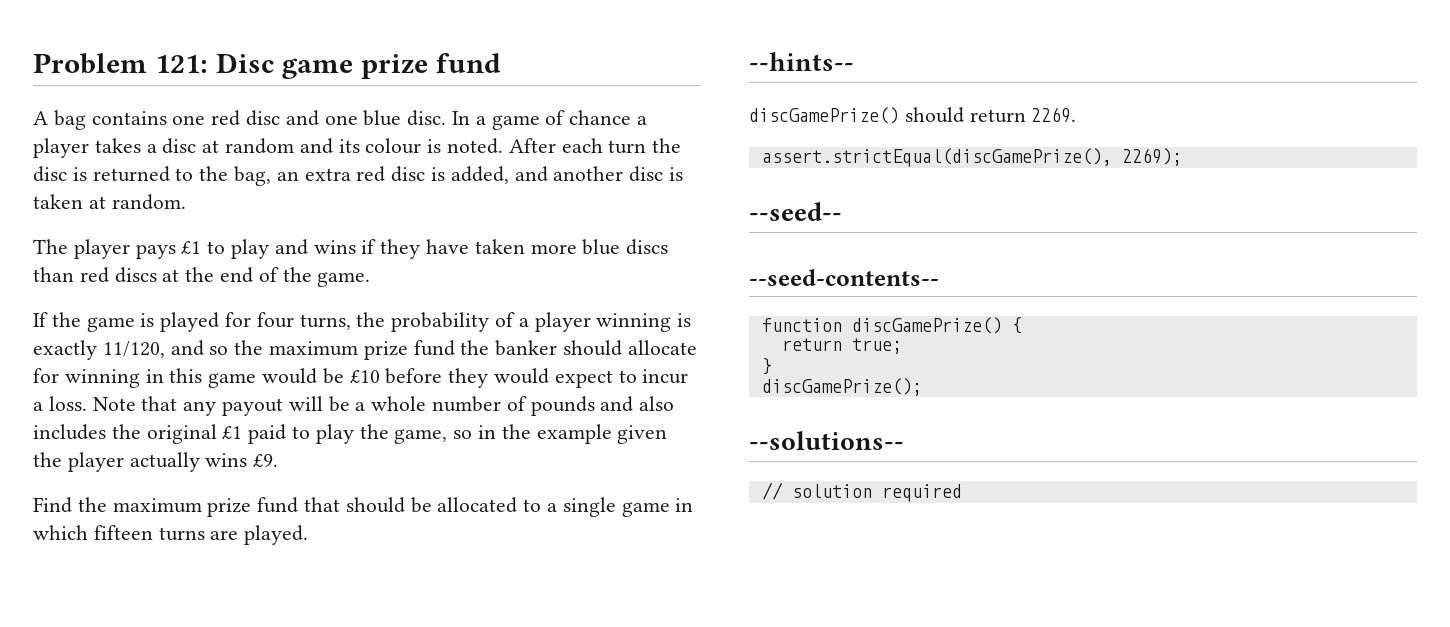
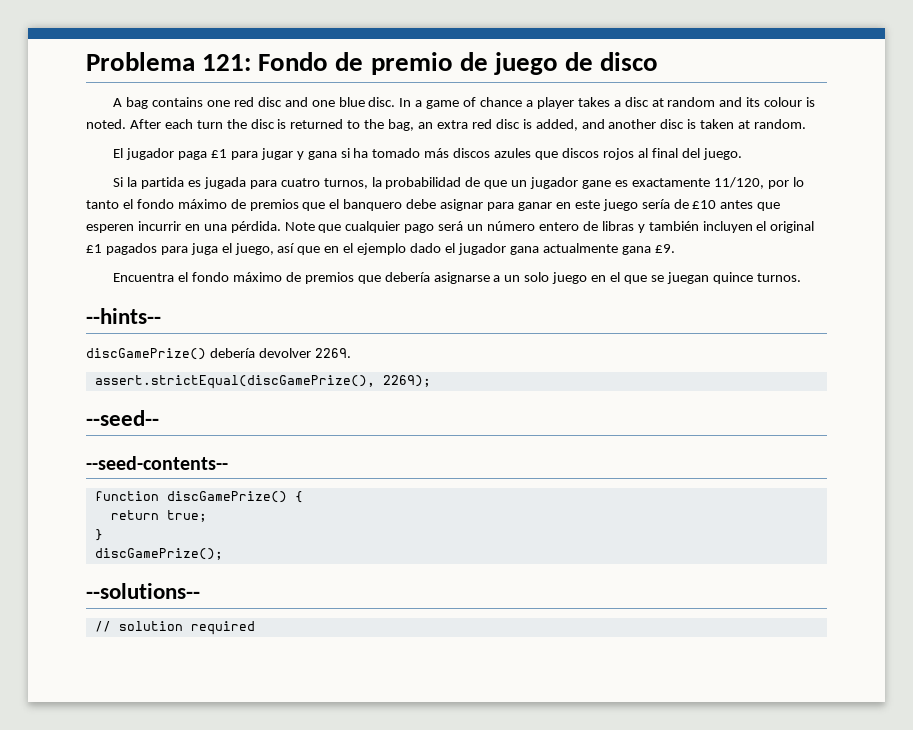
- Problem 121: Disc game prize fund
+ Problema 121: Fondo de premio de juego de disco
- The player pays £1 to play and wins if they have taken more blue discs than red discs at the end of the game.
- If the game is played for four turns, the probability of a player winning is exactly 11/120, and so the maximum prize fund the banker should allocate for winning in this game would be £10 before they would expect to incur a loss. Note that any payout will be a whole number of pounds and also includes the original £1 paid to play the game, so in the example given the player actually wins £9.
- Find the maximum prize fund that should be allocated to a single game in which fifteen turns are played.
+ El jugador paga £1 para jugar y gana si ha tomado más discos azules que discos rojos al final del juego.
+ Si la partida es jugada para cuatro turnos, la probabilidad de que un jugador gane es exactamente 11/120, por lo tanto el fondo máximo de premios que el banquero debe asignar para ganar en este juego sería de £10 antes que esperen incurrir en una pérdida. Note que cualquier pago será un número entero de libras y también incluyen el original £1 pagados para juga el juego, así que en el ejemplo dado el jugador gana actualmente gana £9.
+ Encuentra el fondo máximo de premios que debería asignarse a un solo juego en el que se juegan quince turnos.
- discGamePrize() should return 2269.
+ discGamePrize() debería devolver 2269.

